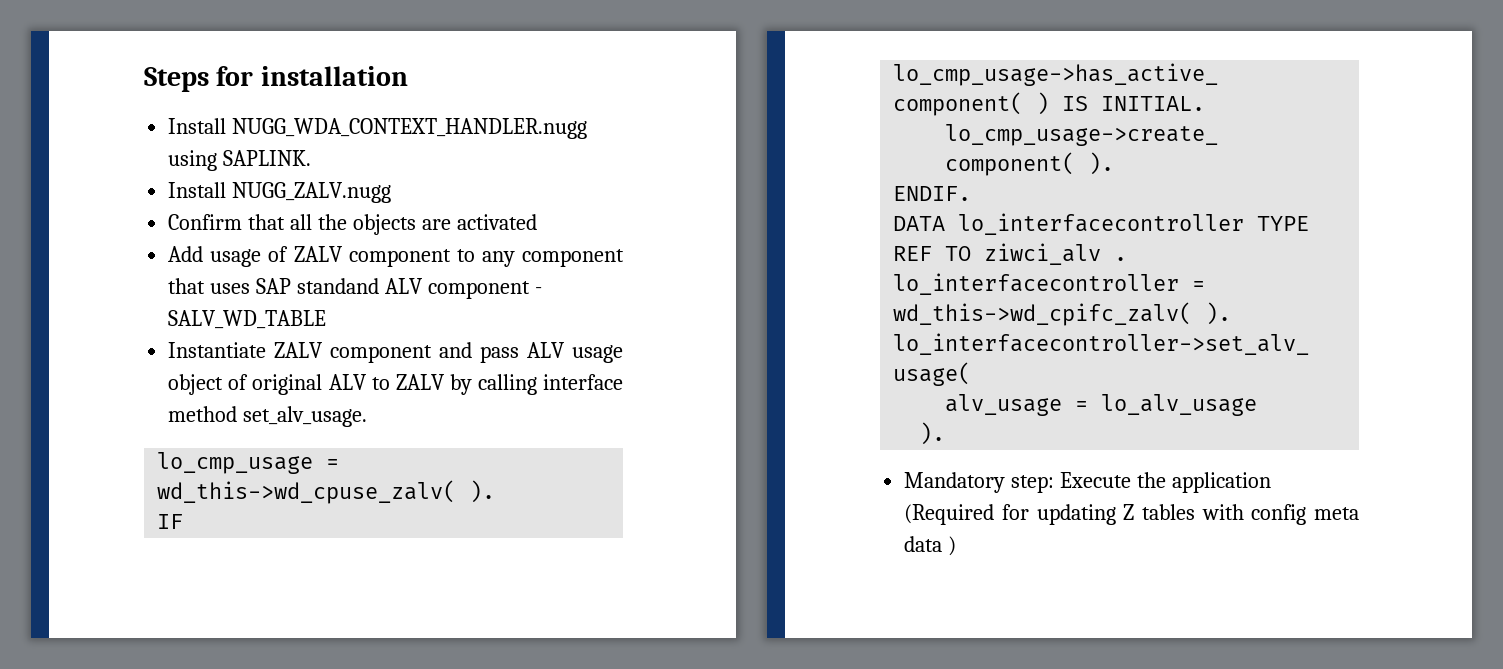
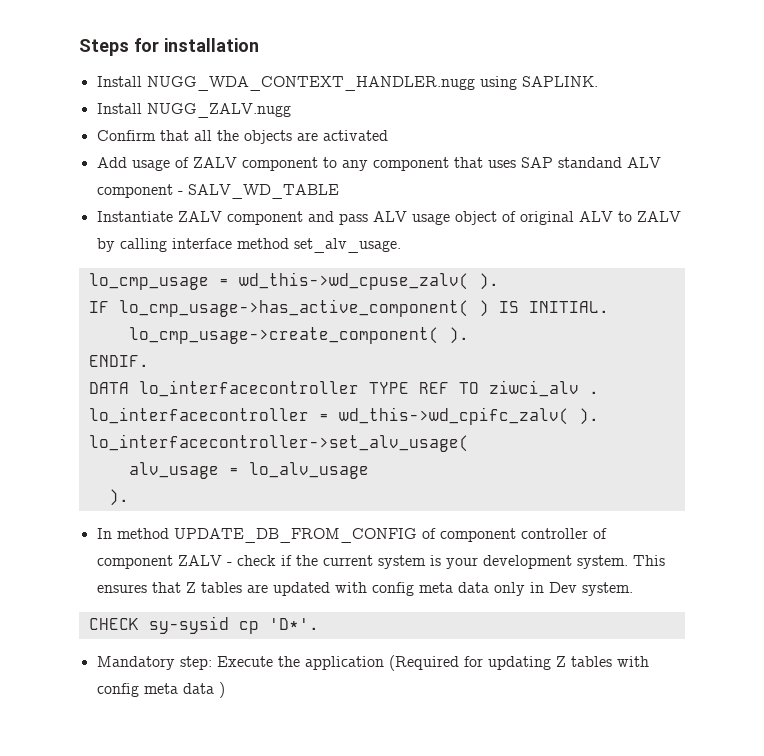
+ In method UPDATE_DB_FROM_CONFIG of component controller of component ZALV - check if the current system is your development system. This ensures that Z tables are updated with config meta data only in Dev system.
+ CHECK sy-sysid cp 'D*'.

